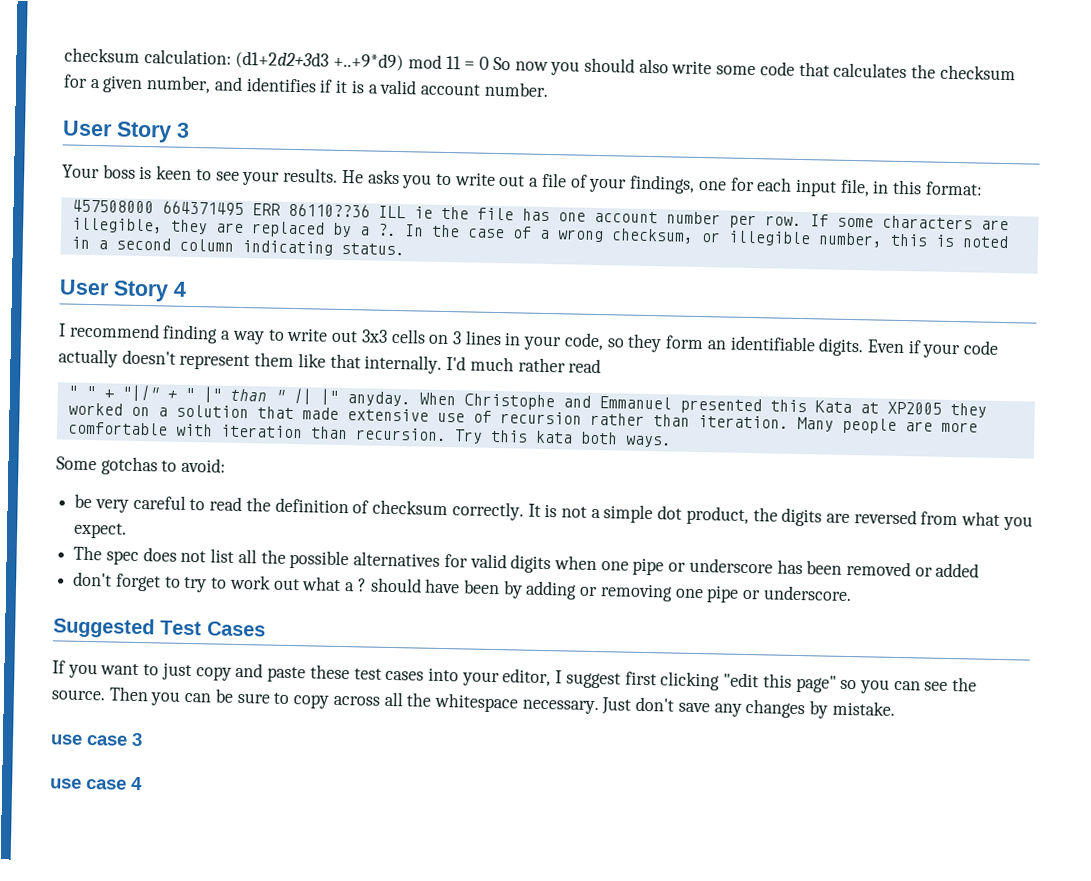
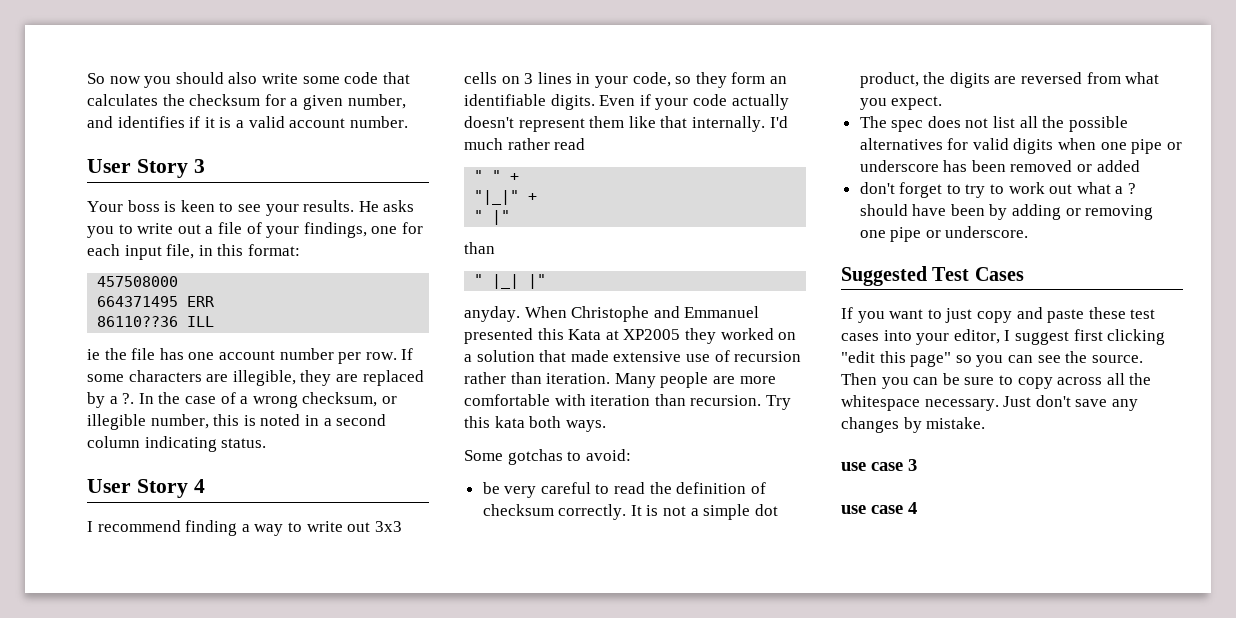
- checksum calculation: (d1+2d2+3d3 +..+9*d9) mod 11 = 0 So now you should also write some code that calculates the checksum for a given number, and identifies if it is a valid account number.
+ So now you should also write some code that calculates the checksum for a given number, and identifies if it is a valid account number.
- 457508000 664371495 ERR 86110??36 ILL ie the file has one account number per row.
+ 457508000
+ 664371495 ERR
+ 86110??36 ILL
+ ie the file has one account number per row.
- " " + "||" + " |" than " || |" anyday.
+ " " +
+ "|_|" +
+ " |"
+ than
+ " |_| |"
+ anyday.

